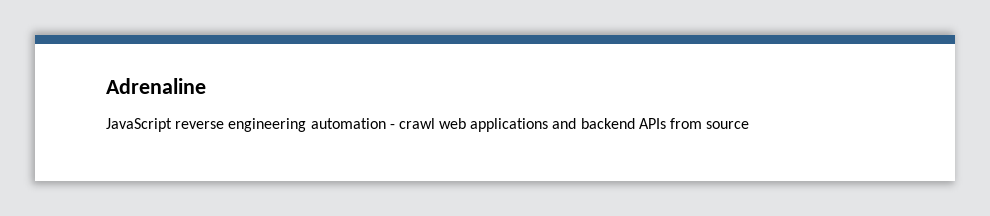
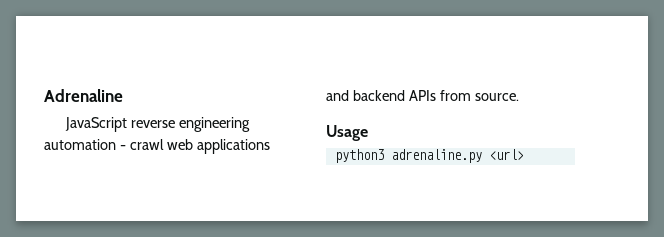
- JavaScript reverse engineering automation - crawl web applications and backend APIs from source
+ JavaScript reverse engineering automation - crawl web applications and backend APIs from source.
+ Usage
+ python3 adrenaline.py <url>

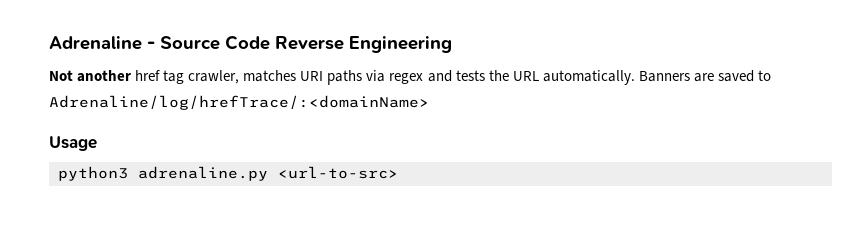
- Adrenaline
- JavaScript reverse engineering automation - crawl web applications and backend APIs from source.
+ Adrenaline - Source Code Reverse Engineering
+ Not another href tag crawler, matches URI paths via regex and tests the URL automatically. Banners are saved to Adrenaline/log/hrefTrace/:<domainName>
- python3 adrenaline.py <url>
+ python3 adrenaline.py <url-to-src>

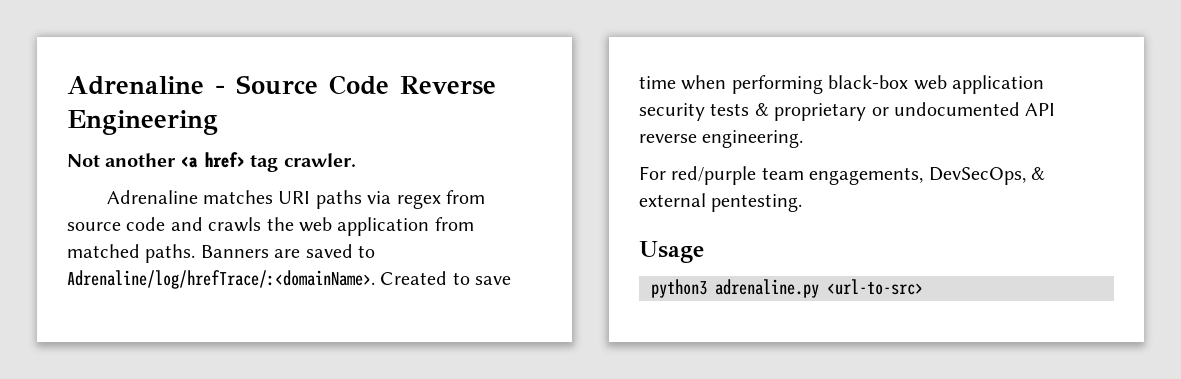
- Not another href tag crawler, matches URI paths via regex and tests the URL automatically. Banners are saved to Adrenaline/log/hrefTrace/:<domainName>
+ Not another <a href> tag crawler.
+ Adrenaline matches URI paths via regex from source code and crawls the web application from matched paths. Banners are saved to Adrenaline/log/hrefTrace/:<domainName>. Created to save time when performing black-box web application security tests & proprietary or undocumented API reverse engineering.
+ For red/purple team engagements, DevSecOps, & external pentesting.

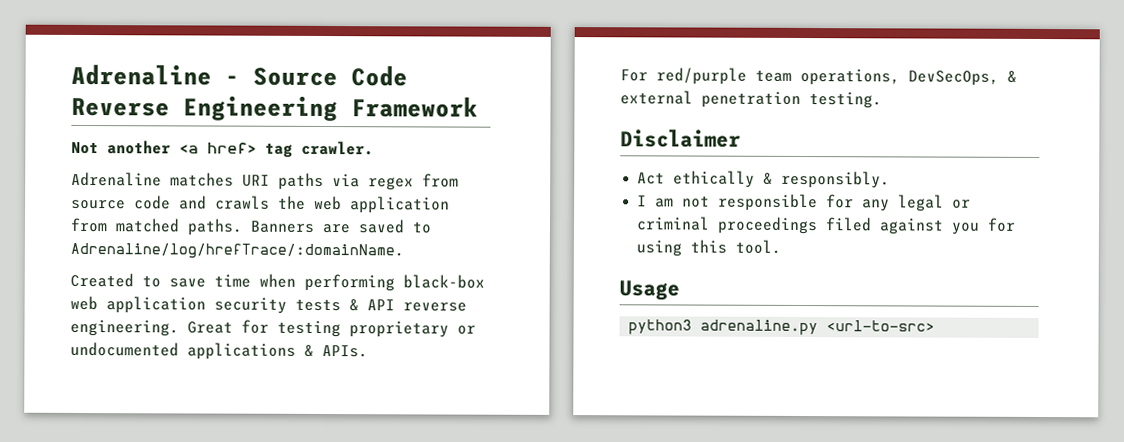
- Adrenaline - Source Code Reverse Engineering
+ Adrenaline - Source Code Reverse Engineering Framework
- Banners are saved to Adrenaline/log/hrefTrace/:<domainName>. Created to save time when performing black-box web application security tests & proprietary or undocumented API reverse engineering.
+ Banners are saved to Adrenaline/log/hrefTrace/:domainName.
+ Created to save time when performing black-box web application security tests & API reverse engineering. Great for testing proprietary or undocumented applications & APIs.
- For red/purple team engagements, DevSecOps, & external pentesting.
+ For red/purple team operations, DevSecOps, & external penetration testing.
+ Disclaimer
+ Act ethically & responsibly.
+ I am not responsible for any legal or criminal proceedings filed against you for using this tool.

